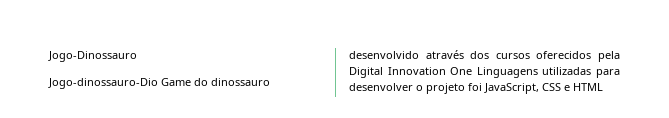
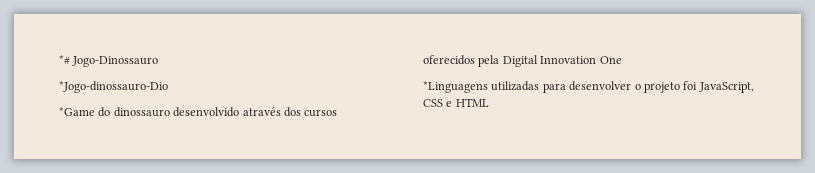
- Jogo-Dinossauro
+ *# Jogo-Dinossauro
- Jogo-dinossauro-Dio Game do dinossauro desenvolvido através dos cursos oferecidos pela Digital Innovation One Linguagens utilizadas para desenvolver o projeto foi JavaScript, CSS e HTML
+ *Jogo-dinossauro-Dio
+ *Game do dinossauro desenvolvido através dos cursos oferecidos pela Digital Innovation One
+ *Linguagens utilizadas para desenvolver o projeto foi JavaScript, CSS e HTML

